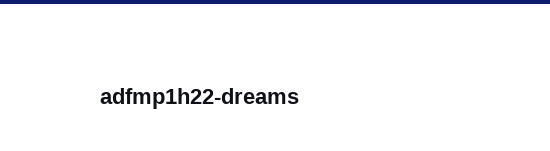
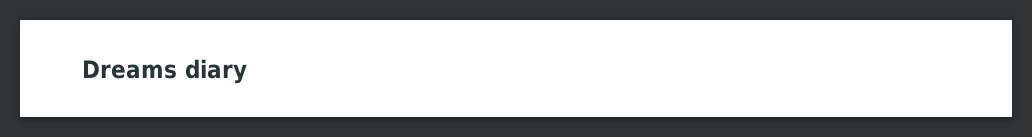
- adfmp1h22-dreams
+ Dreams diary

